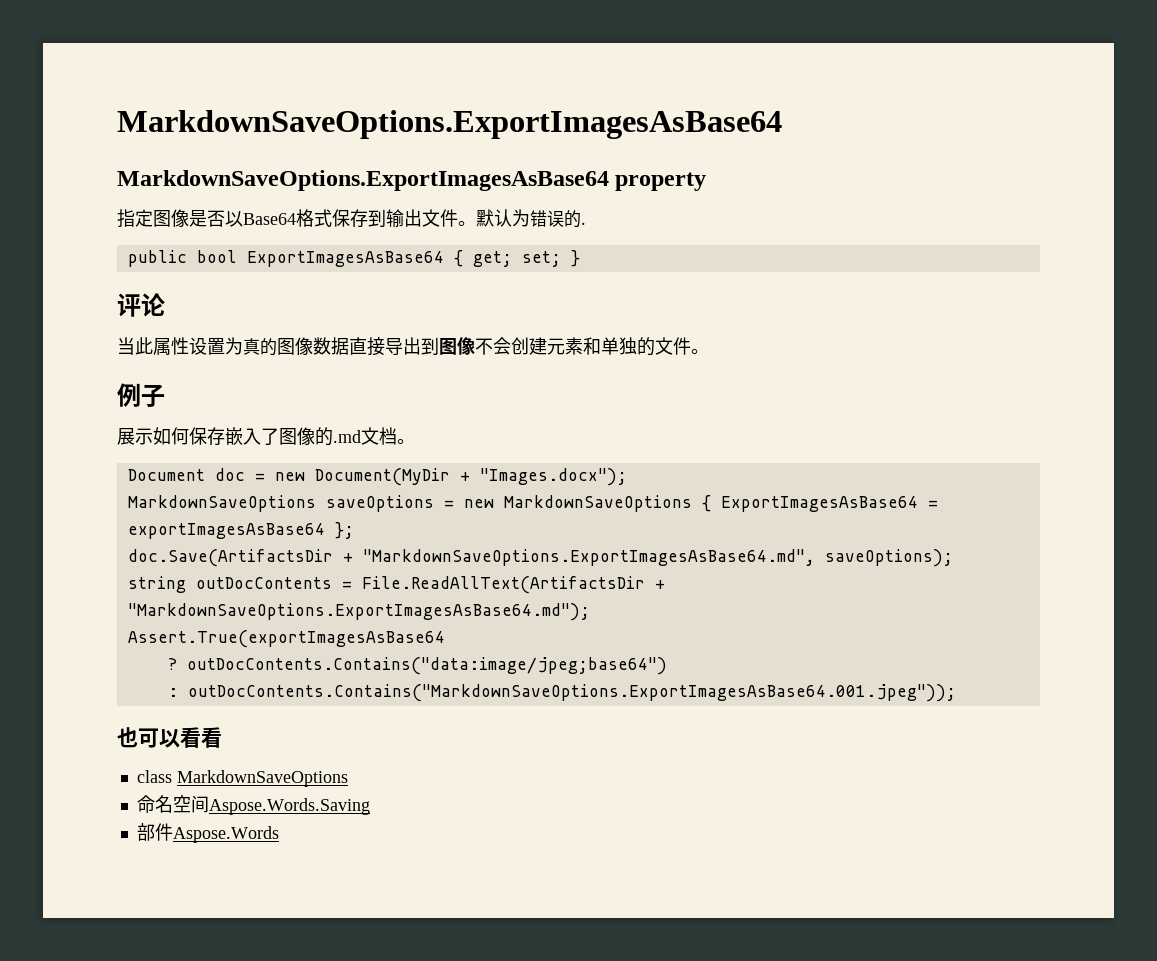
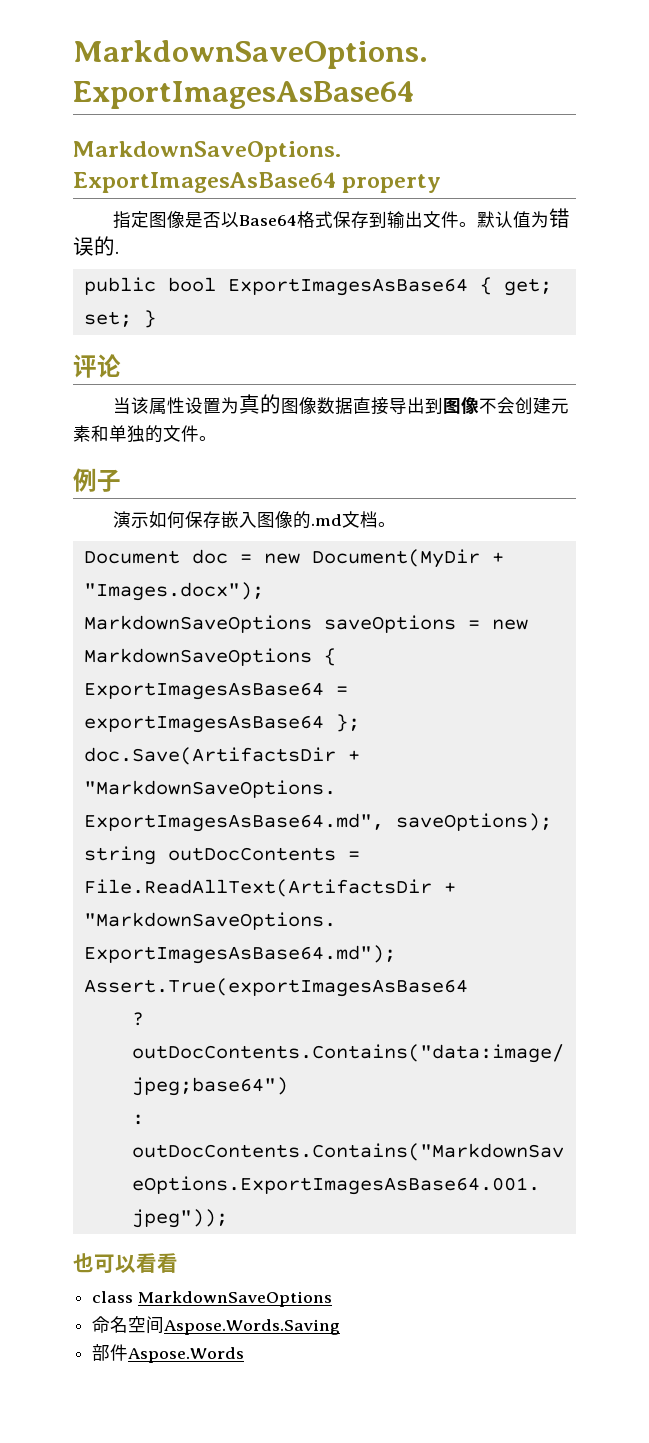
- 默认为错误的.
+ 默认值为错误的.
- 当此属性设置为真的图像数据直接导出到图像不会创建元素和单独的文件。
+ 当该属性设置为真的图像数据直接导出到图像不会创建元素和单独的文件。
- 展示如何保存嵌入了图像的.md文档。
+ 演示如何保存嵌入图像的.md文档。

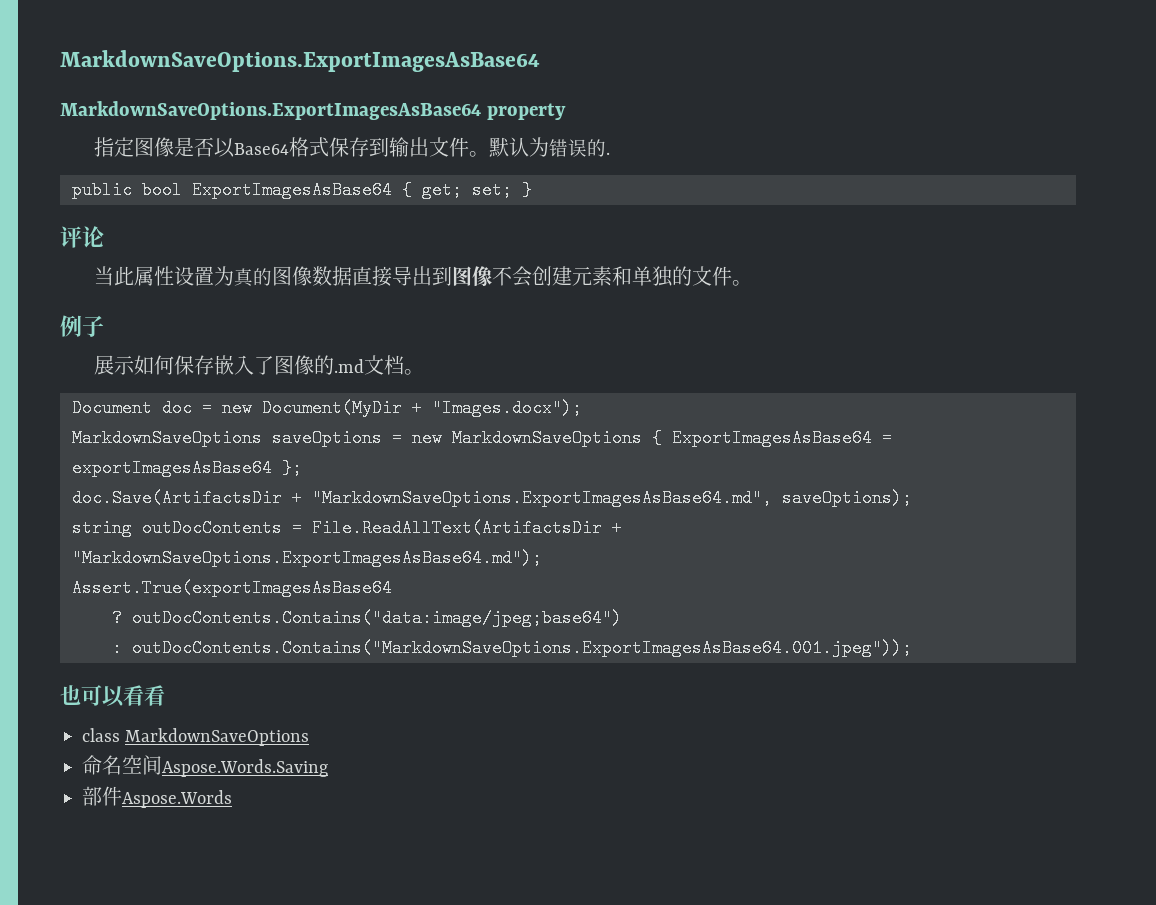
- 默认值为错误的.
+ 默认为错误的.
- 当该属性设置为真的图像数据直接导出到图像不会创建元素和单独的文件。
+ 当此属性设置为真的图像数据直接导出到图像不会创建元素和单独的文件。
- 演示如何保存嵌入图像的.md文档。
+ 展示如何保存嵌入了图像的.md文档。

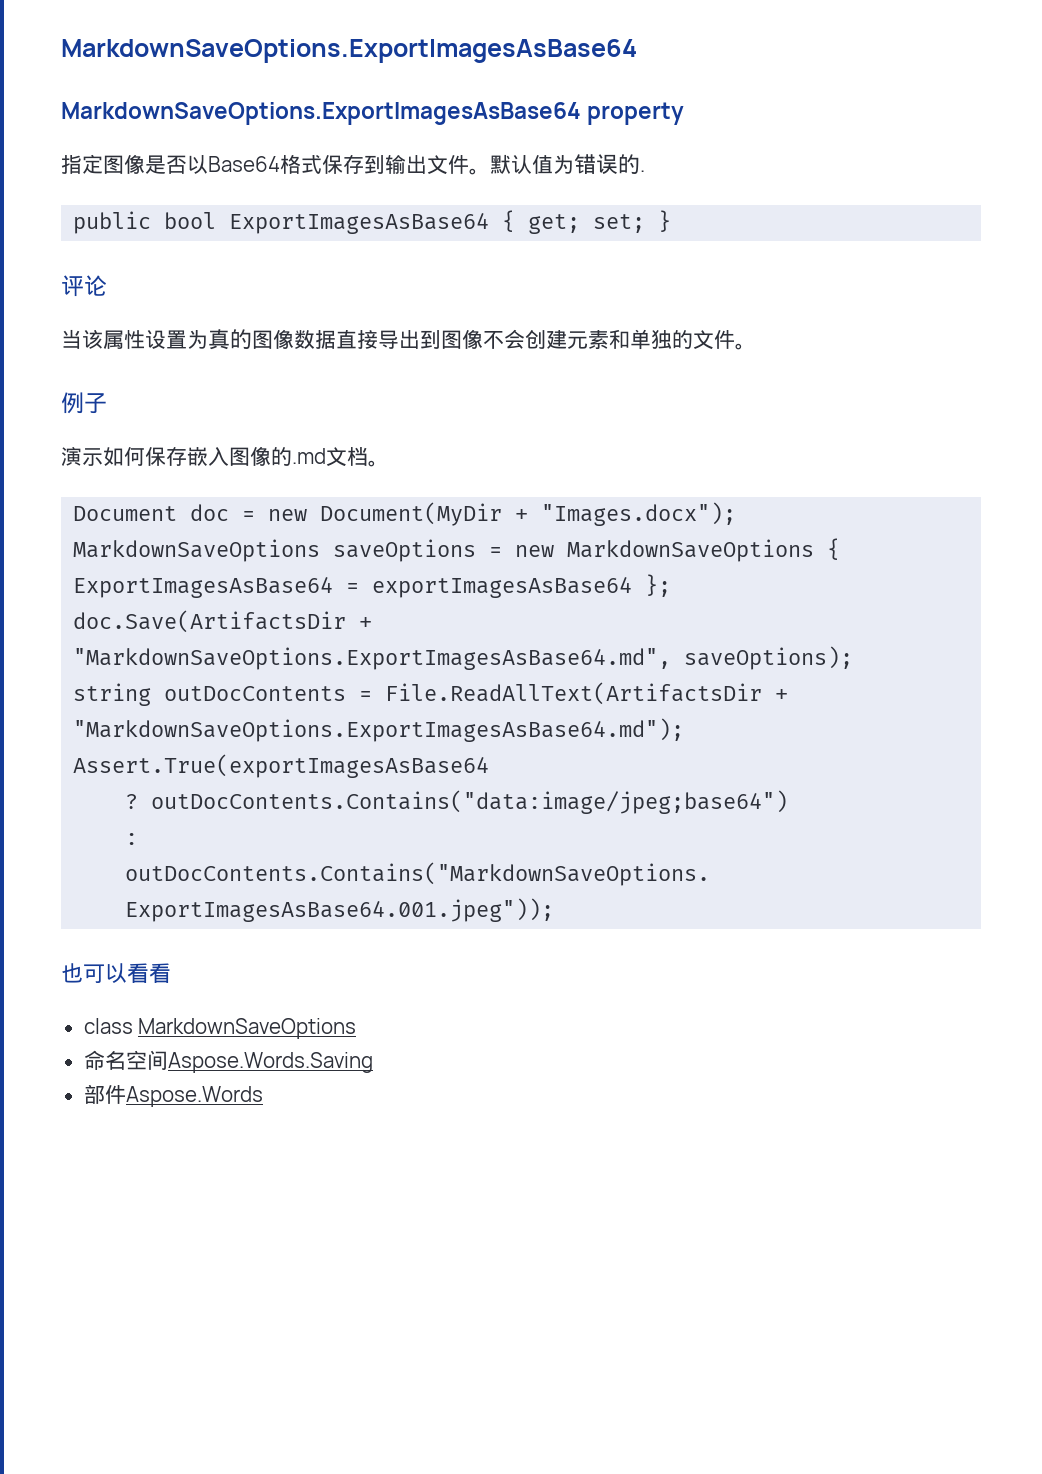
- 默认为错误的.
+ 默认值为错误的.
- 当此属性设置为真的图像数据直接导出到图像不会创建元素和单独的文件。
+ 当该属性设置为真的图像数据直接导出到图像不会创建元素和单独的文件。
- 展示如何保存嵌入了图像的.md文档。
+ 演示如何保存嵌入图像的.md文档。

